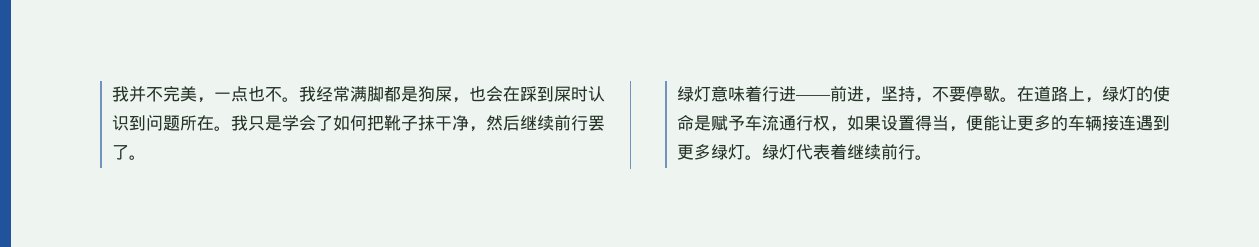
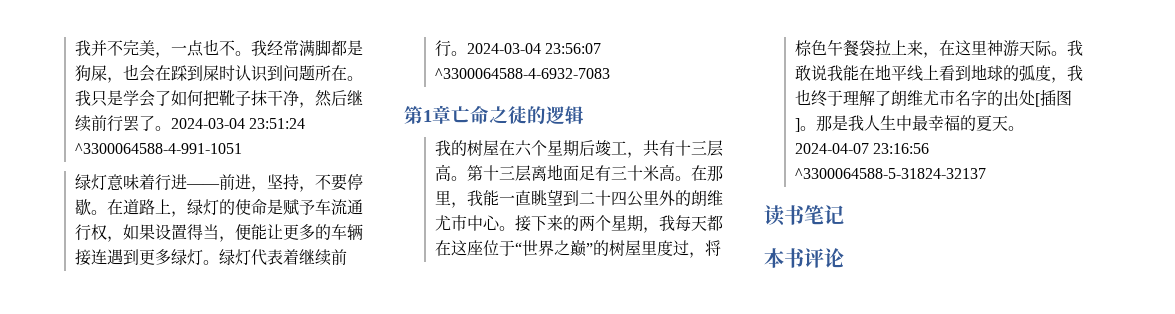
+ 2024-03-04 23:51:24 ^3300064588-4-991-1051
+ 2024-03-04 23:56:07 ^3300064588-4-6932-7083
+ 第1章亡命之徒的逻辑
+ 我的树屋在六个星期后竣工，共有十三层高。第十三层离地面足有三十米高。在那里，我能一直眺望到二十四公里外的朗维尤市中心。接下来的两个星期，我每天都在这座位于“世界之巅”的树屋里度过，将棕色午餐袋拉上来，在这里神游天际。我敢说我能在地平线上看到地球的弧度，我也终于理解了朗维尤市名字的出处[插图]。那是我人生中最幸福的夏天。2024-04-07 23:16:56 ^3300064588-5-31824-32137
+ 读书笔记
+ 本书评论

